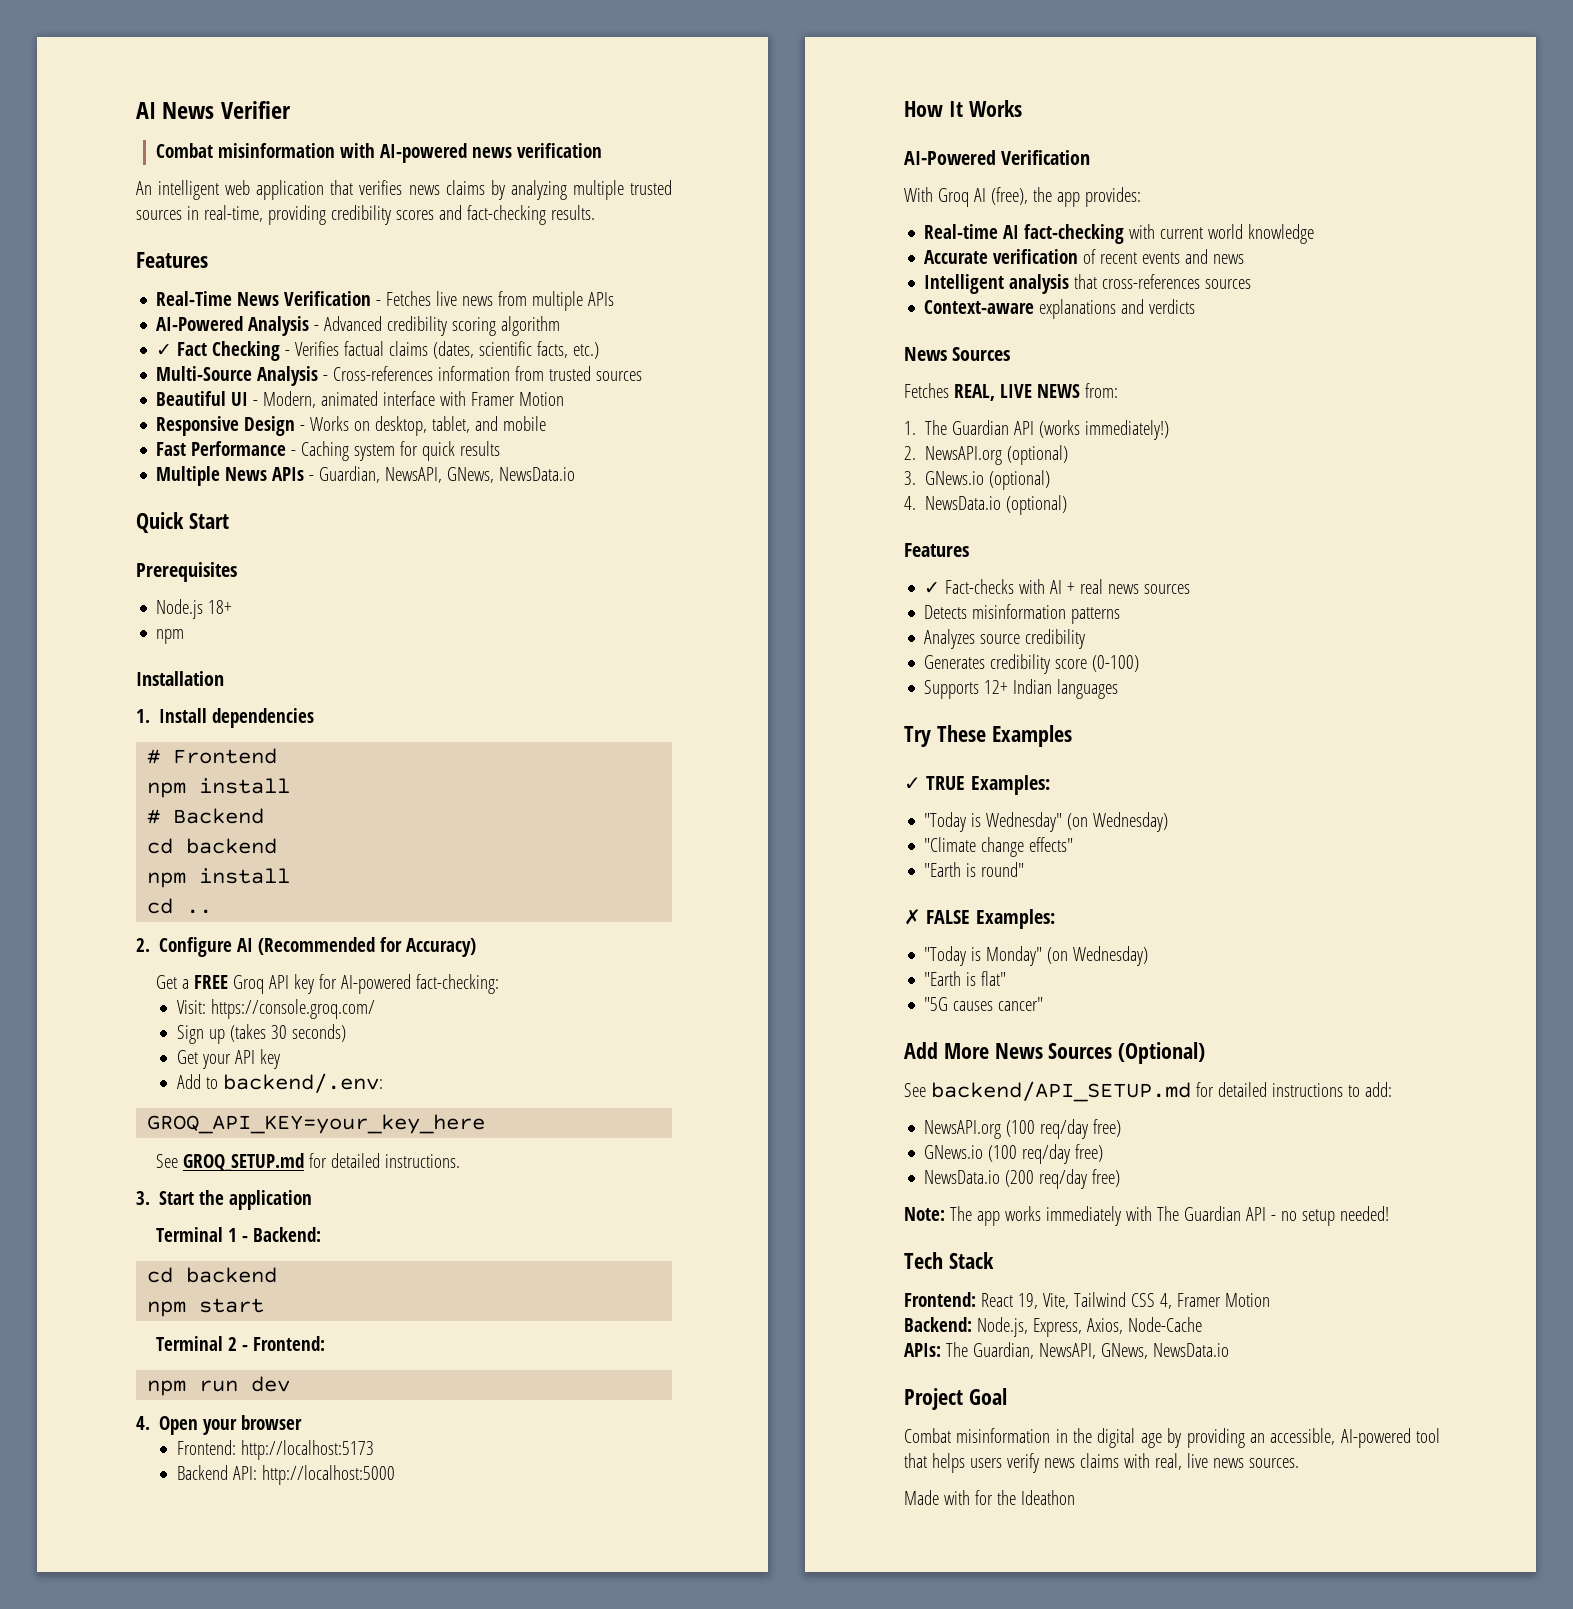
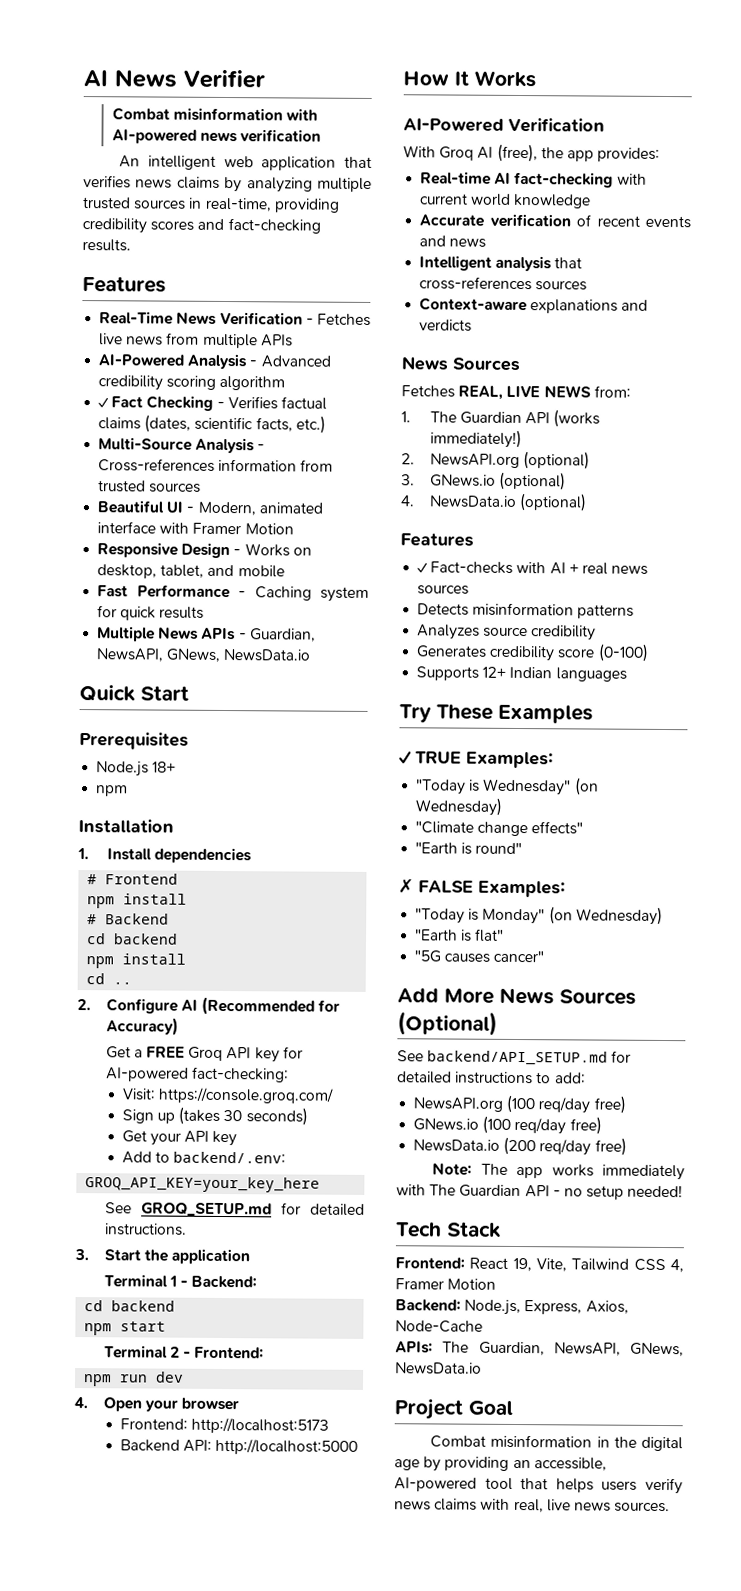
- Made with for the Ideathon

